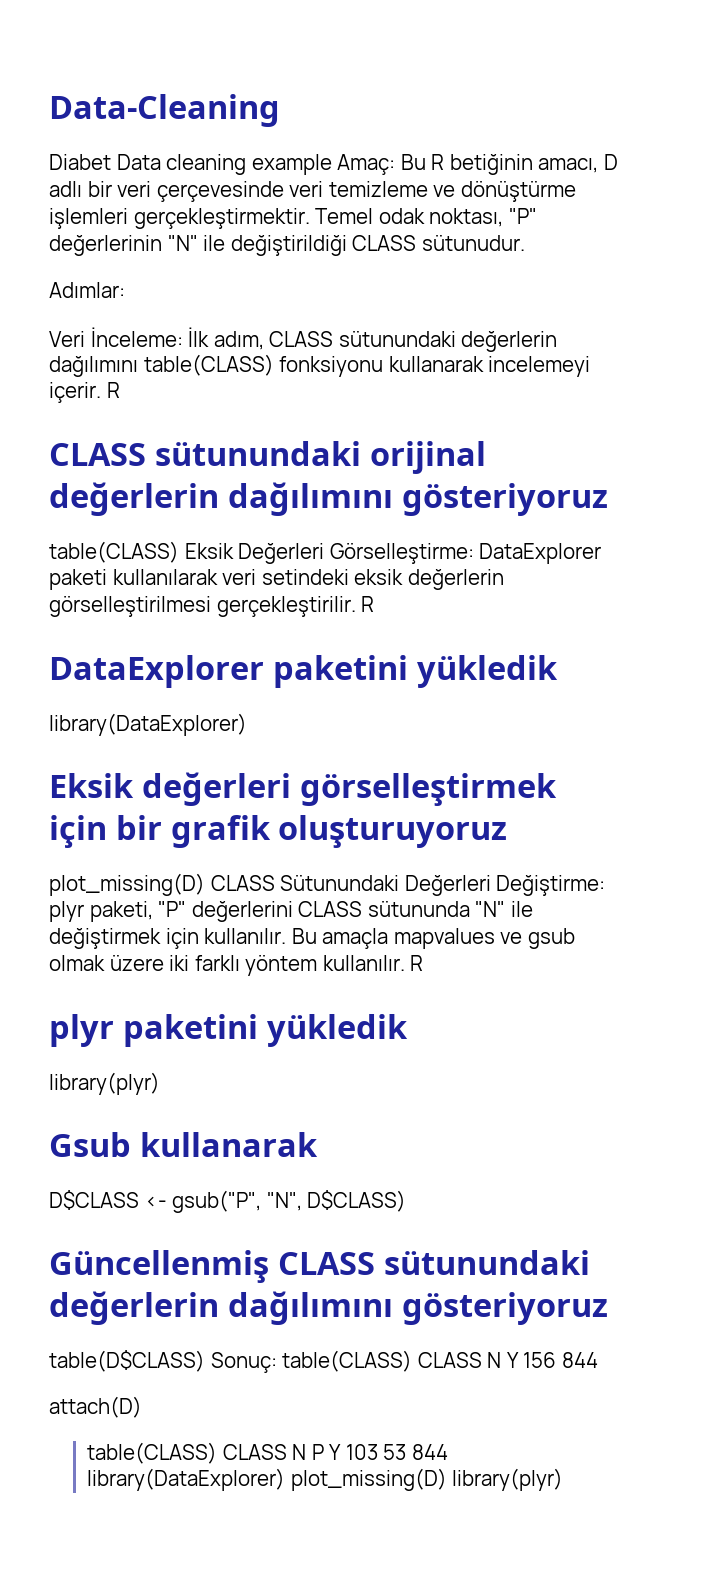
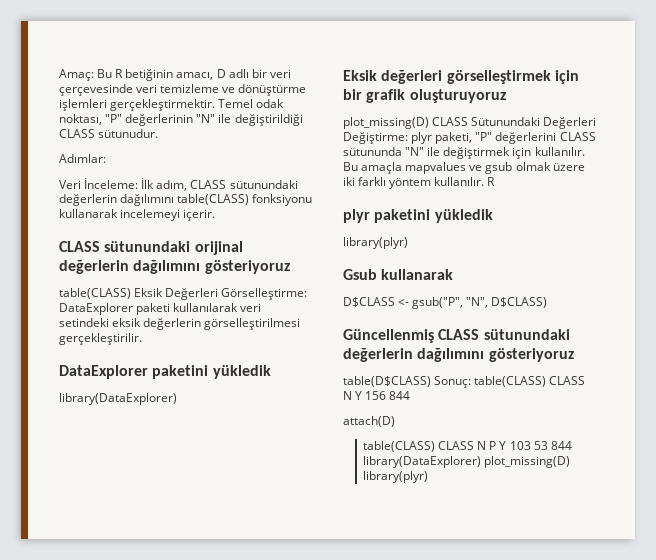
- Data-Cleaning
- Diabet Data cleaning example Amaç: Bu R betiğinin amacı, D adlı bir veri çerçevesinde veri temizleme ve dönüştürme işlemleri gerçekleştirmektir.
+ Amaç: Bu R betiğinin amacı, D adlı bir veri çerçevesinde veri temizleme ve dönüştürme işlemleri gerçekleştirmektir.
- Veri İnceleme: İlk adım, CLASS sütunundaki değerlerin dağılımını table(CLASS) fonksiyonu kullanarak incelemeyi içerir. R
+ Veri İnceleme: İlk adım, CLASS sütunundaki değerlerin dağılımını table(CLASS) fonksiyonu kullanarak incelemeyi içerir.
- table(CLASS) Eksik Değerleri Görselleştirme: DataExplorer paketi kullanılarak veri setindeki eksik değerlerin görselleştirilmesi gerçekleştirilir. R
+ table(CLASS) Eksik Değerleri Görselleştirme: DataExplorer paketi kullanılarak veri setindeki eksik değerlerin görselleştirilmesi gerçekleştirilir.

